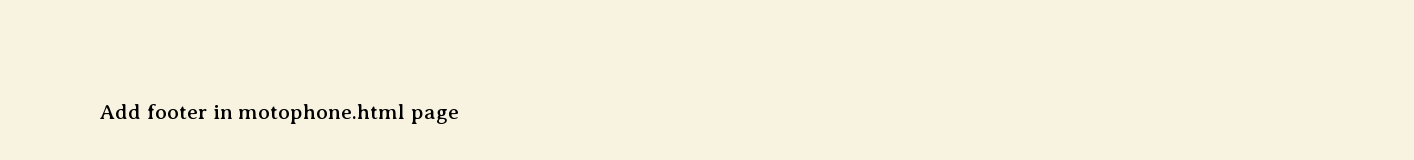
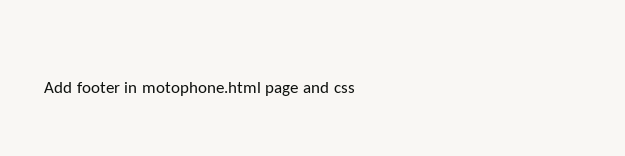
- Add footer in motophone.html page
+ Add footer in motophone.html page and css

